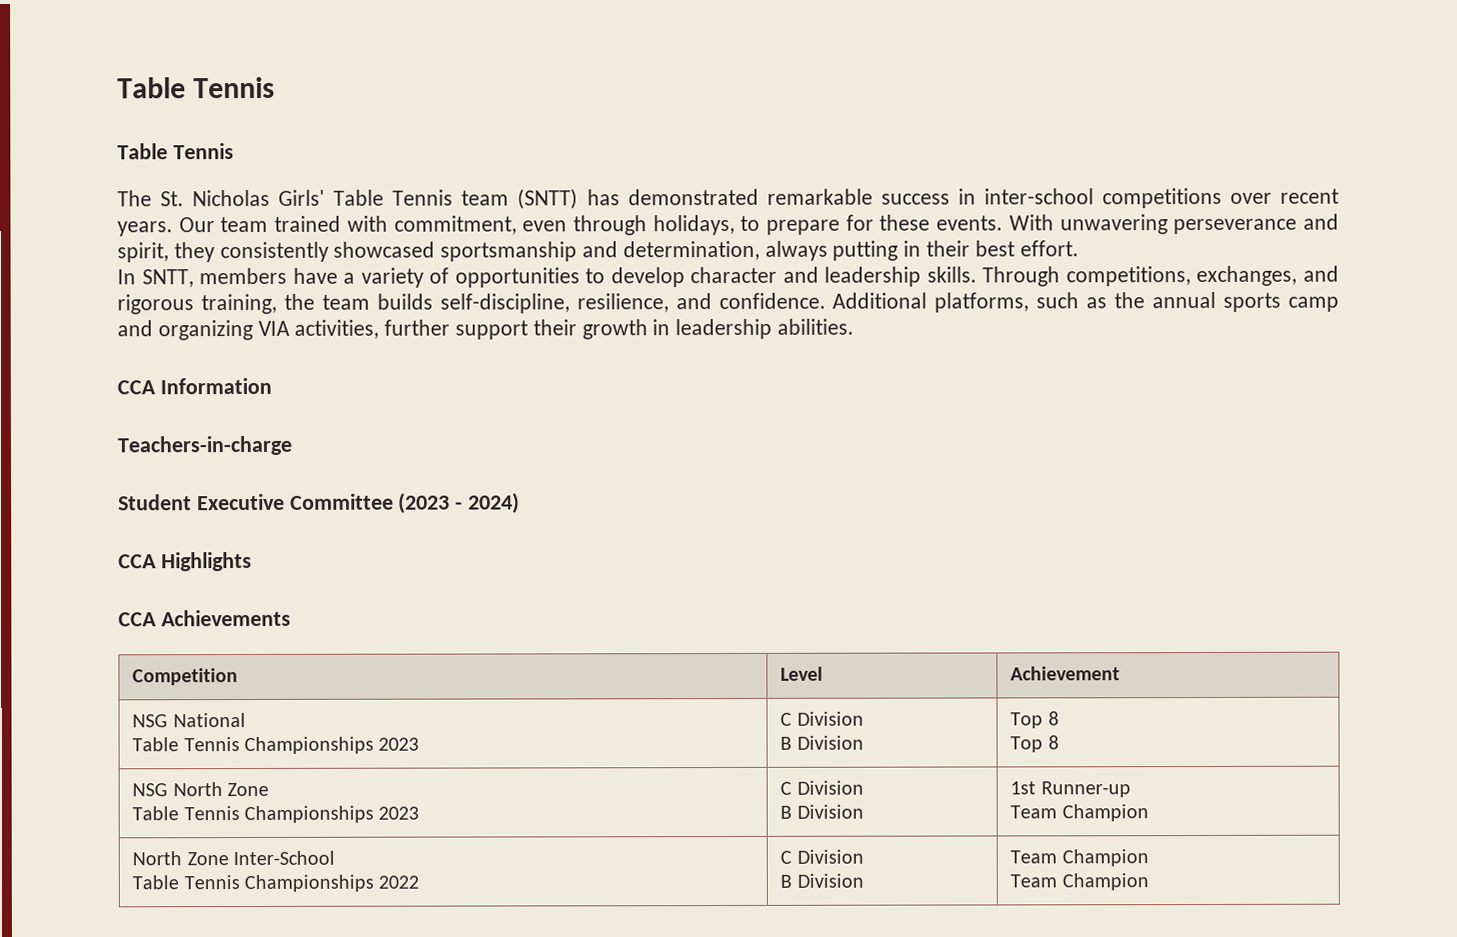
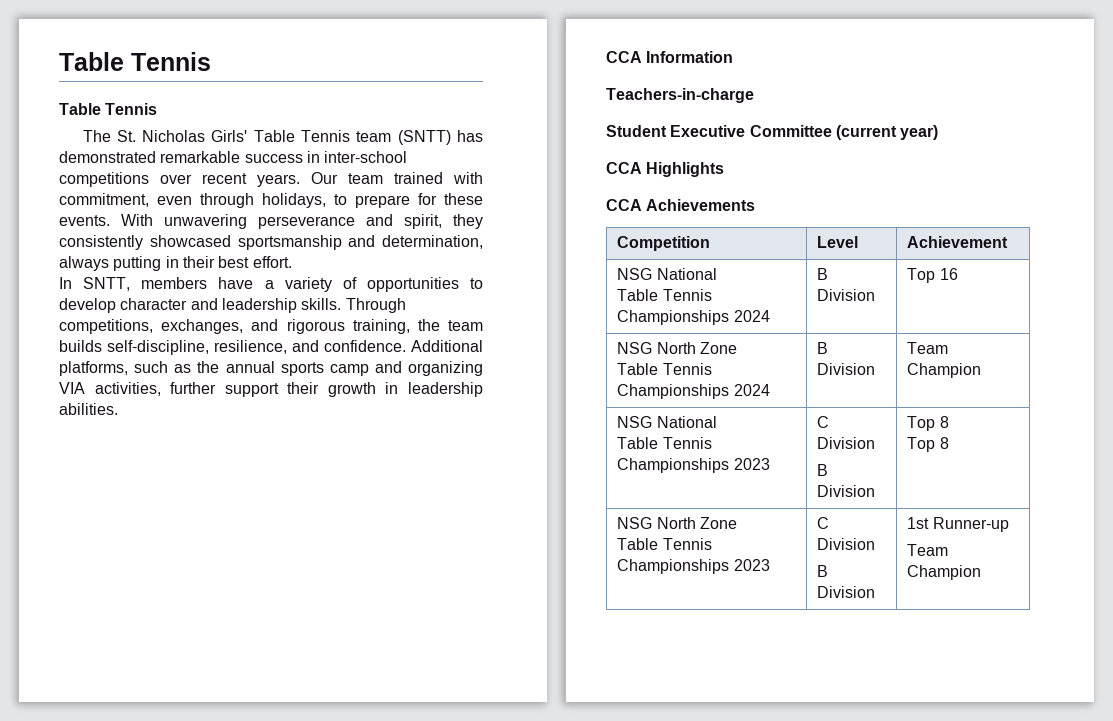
- Student Executive Committee (2023 - 2024)
+ Student Executive Committee (current year)
  Competition | Level | Achievement
+ NSG National
+ Table Tennis Championships 2024 | B Division | Top 16
+ NSG North Zone
+ Table Tennis Championships 2024 | B Division | Team Champion
- North Zone Inter-School
- Table Tennis Championships 2022 | C Division
- B Division | Team Champion
- Team Champion

